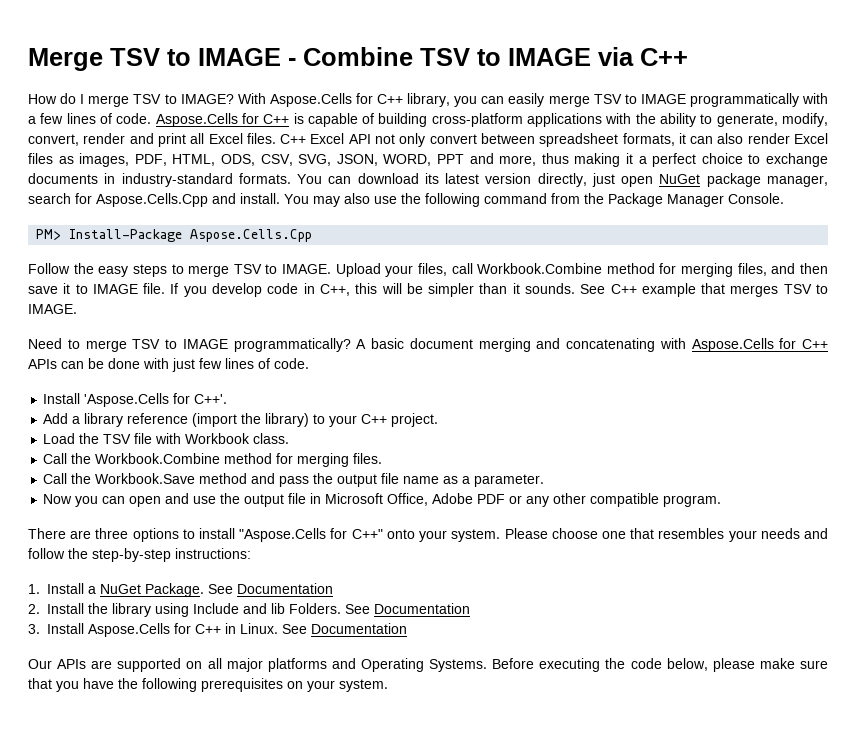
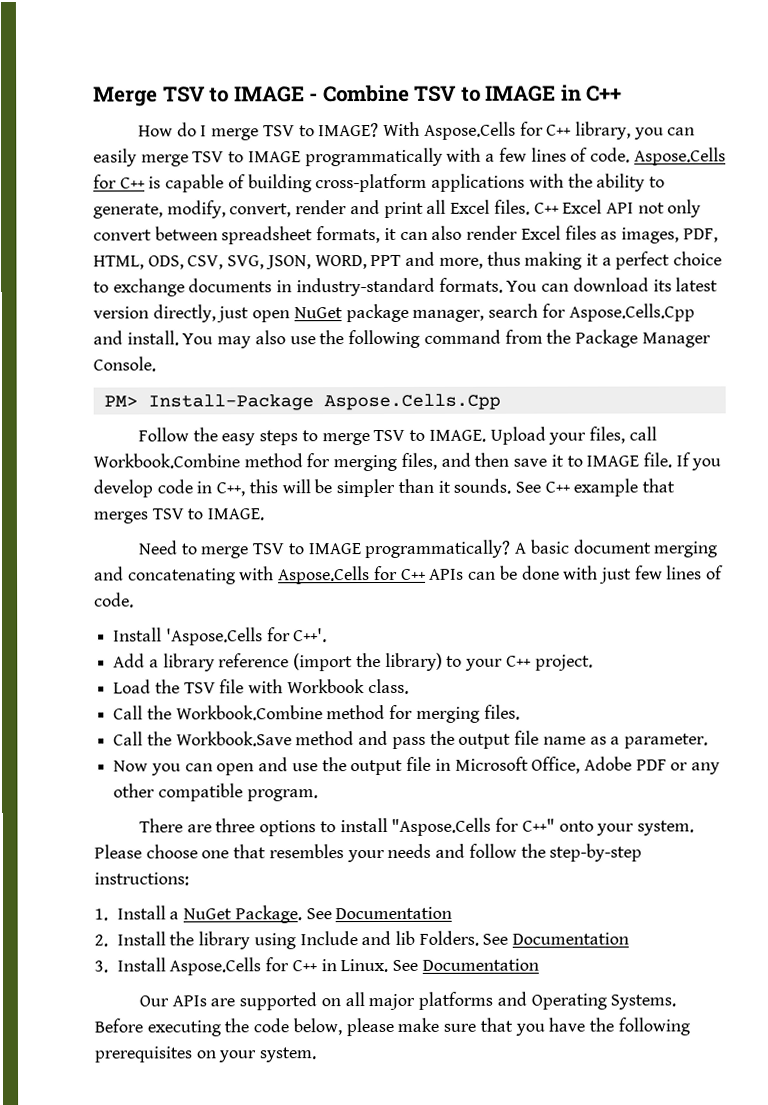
- Merge TSV to IMAGE - Combine TSV to IMAGE via C++
+ Merge TSV to IMAGE - Combine TSV to IMAGE in C++

